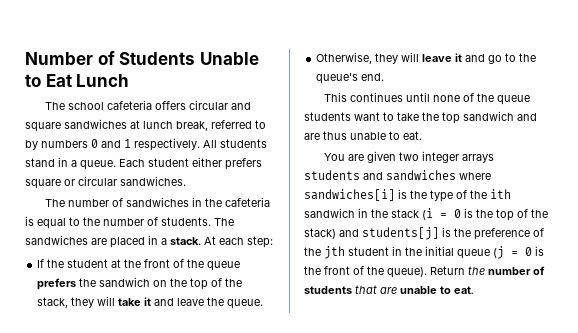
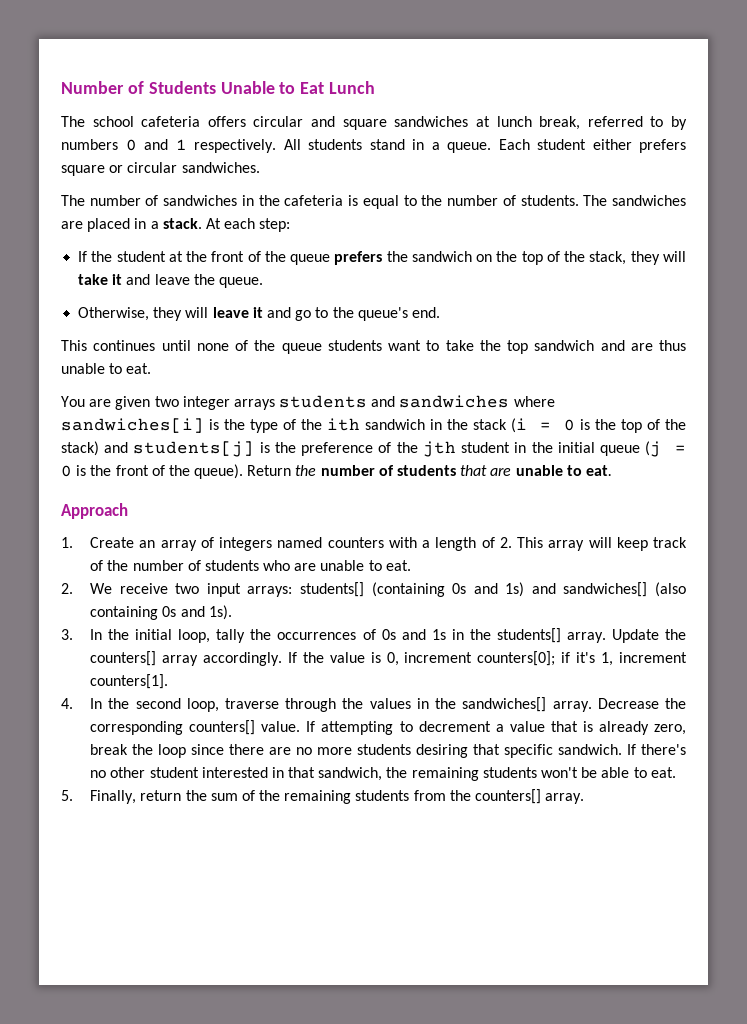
+ Approach
+ 1. Create an array of integers named counters with a length of 2. This array will keep track of the number of students who are unable to eat.
+ 2. We receive two input arrays: students[] (containing 0s and 1s) and sandwiches[] (also containing 0s and 1s).
+ 3. In the initial loop, tally the occurrences of 0s and 1s in the students[] array. Update the counters[] array accordingly. If the value is 0, increment counters[0]; if it's 1, increment counters[1].
+ 4. In the second loop, traverse through the values in the sandwiches[] array. Decrease the corresponding counters[] value. If attempting to decrement a value that is already zero, break the loop since there are no more students desiring that specific sandwich. If there's no other student interested in that sandwich, the remaining students won't be able to eat.
+ 5. Finally, return the sum of the remaining students from the counters[] array.

